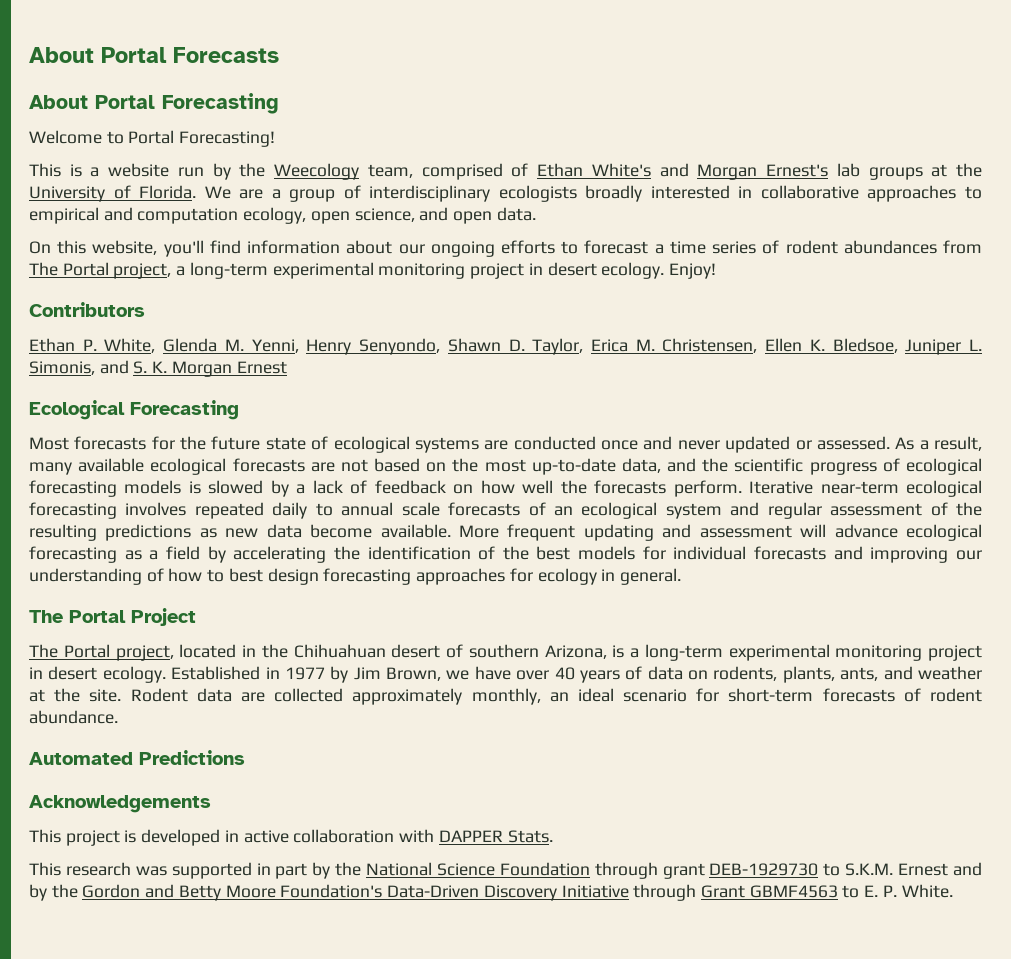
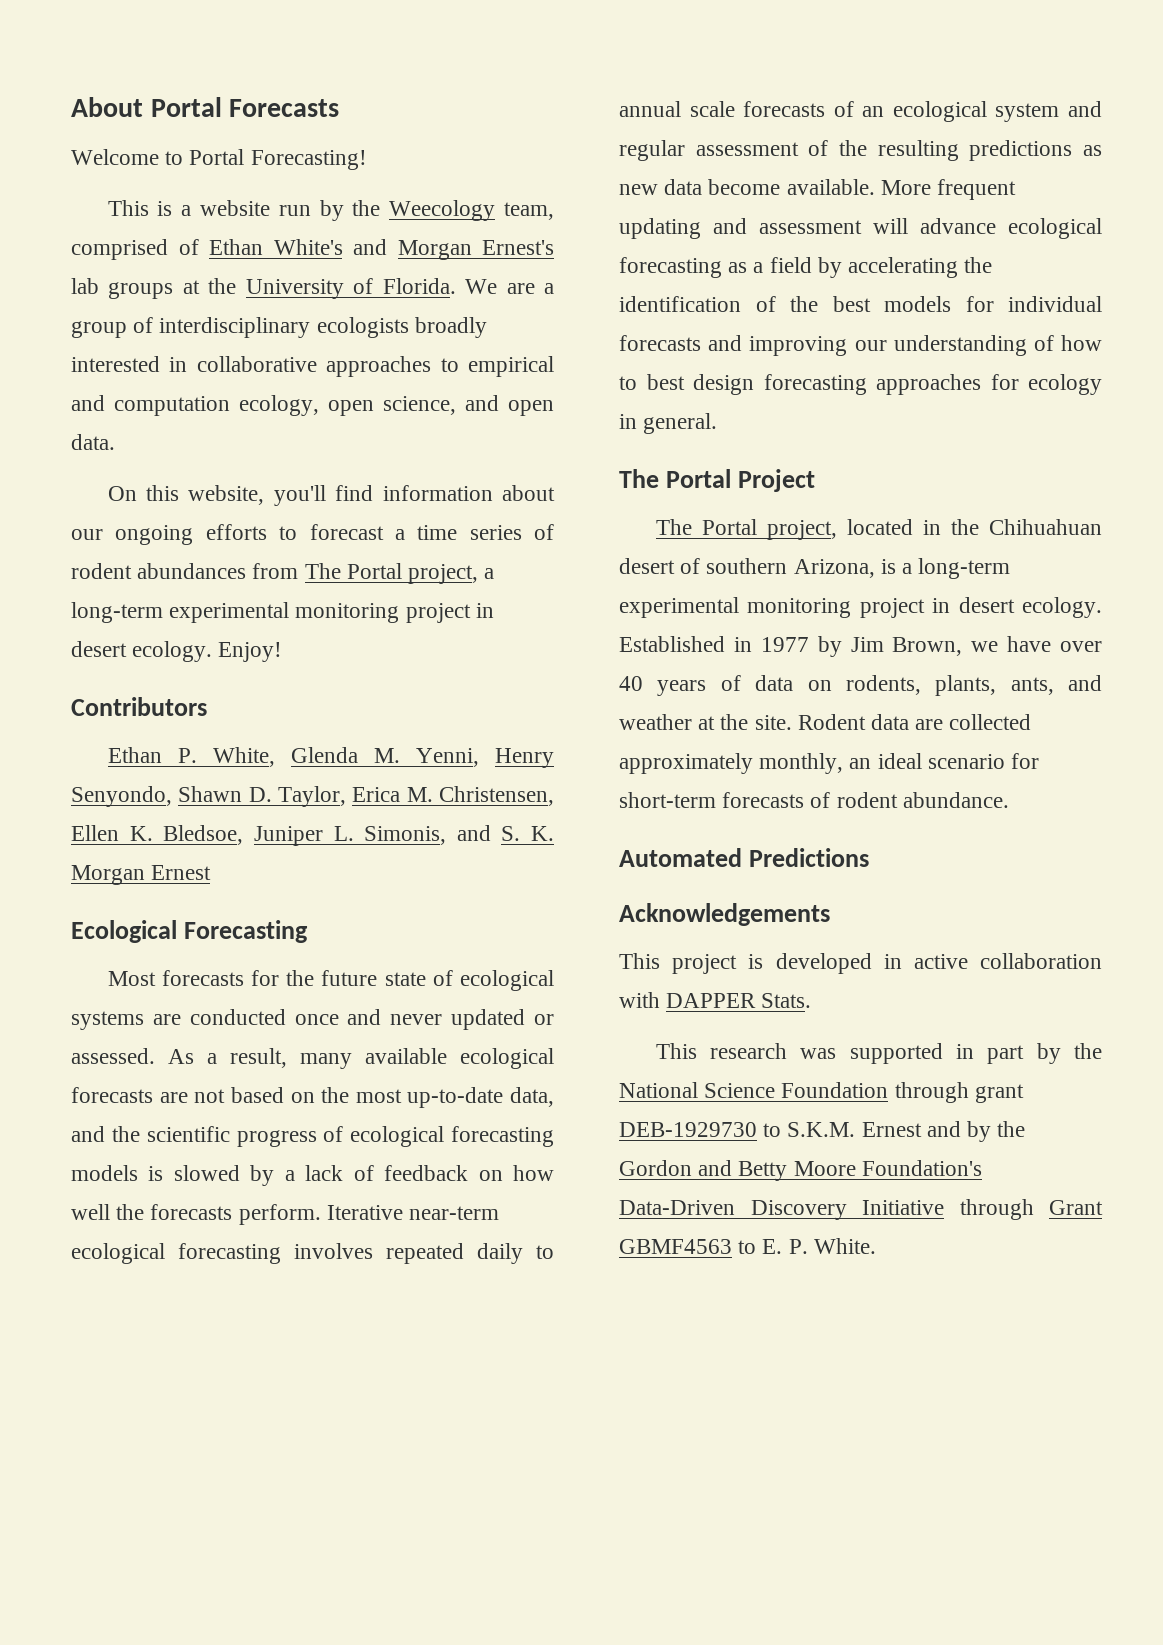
- About Portal Forecasting

